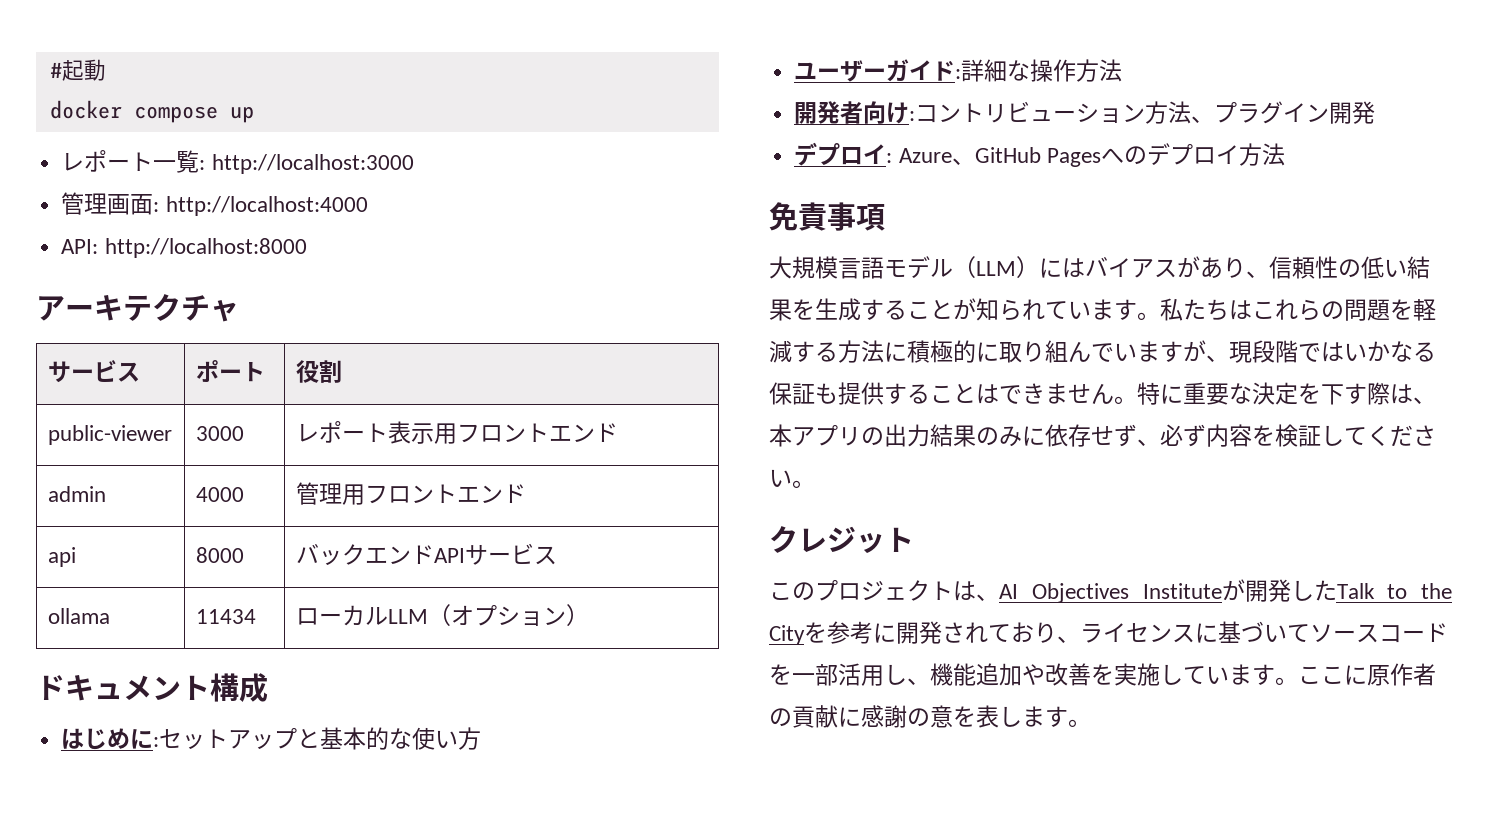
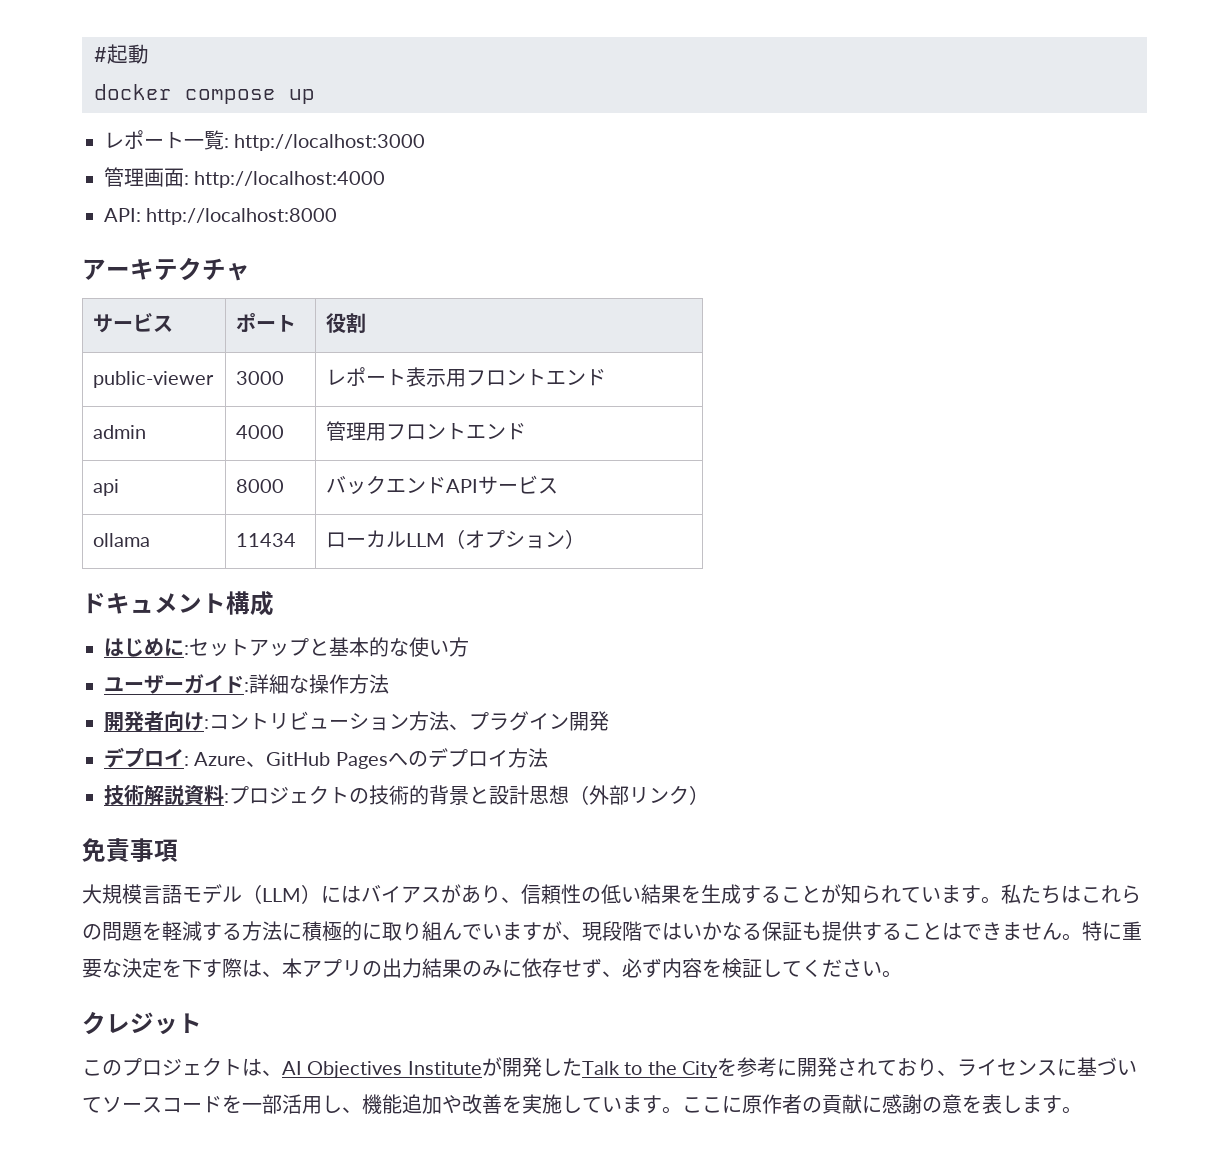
+ 技術解説資料:プロジェクトの技術的背景と設計思想（外部リンク）

